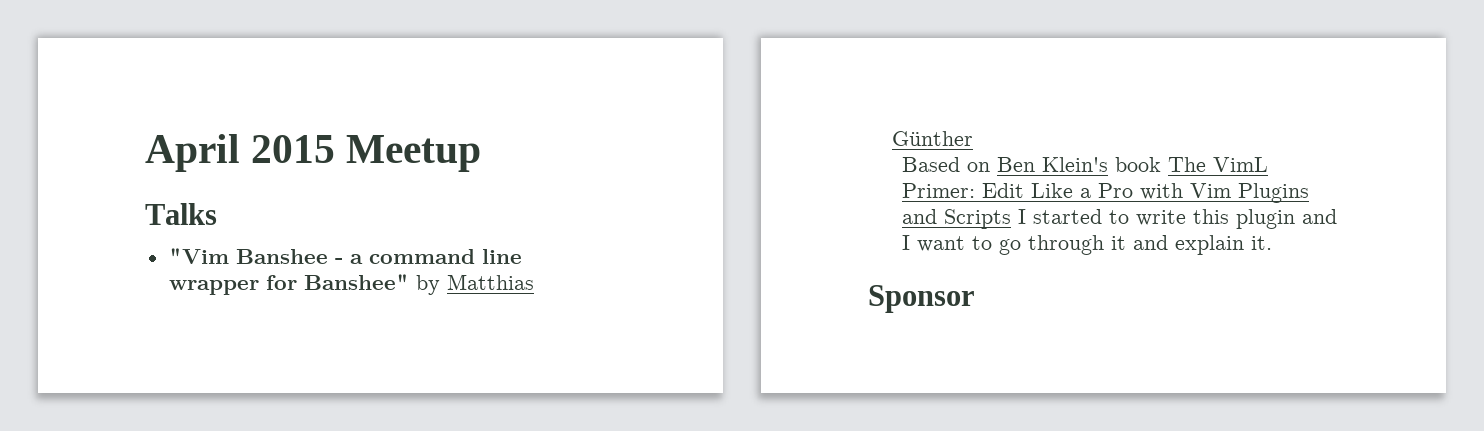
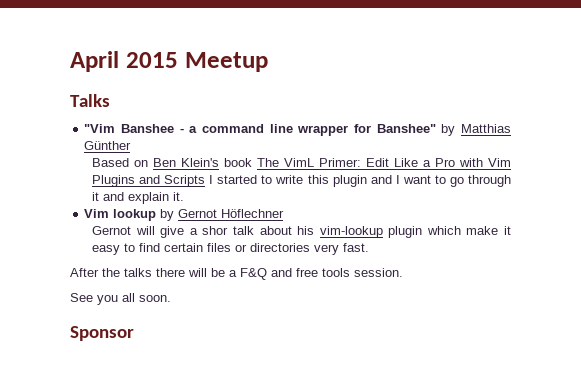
+ Vim lookup by Gernot Höflechner
+ Gernot will give a shor talk about his vim-lookup plugin which make it easy to find certain files or directories very fast.
+ After the talks there will be a F&Q and free tools session.
+ See you all soon.

